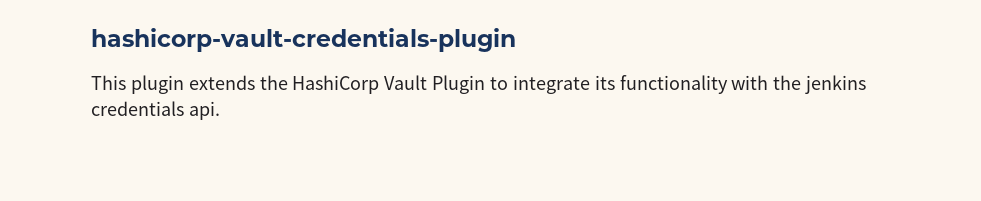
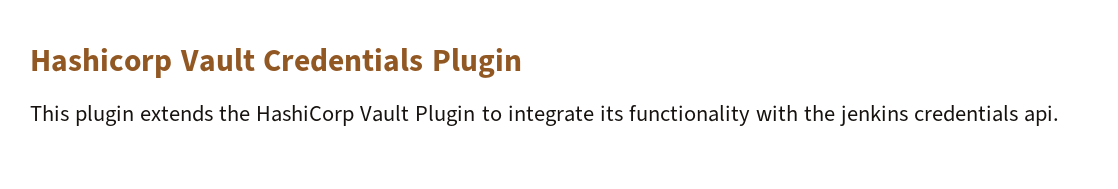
- hashicorp-vault-credentials-plugin
+ Hashicorp Vault Credentials Plugin

